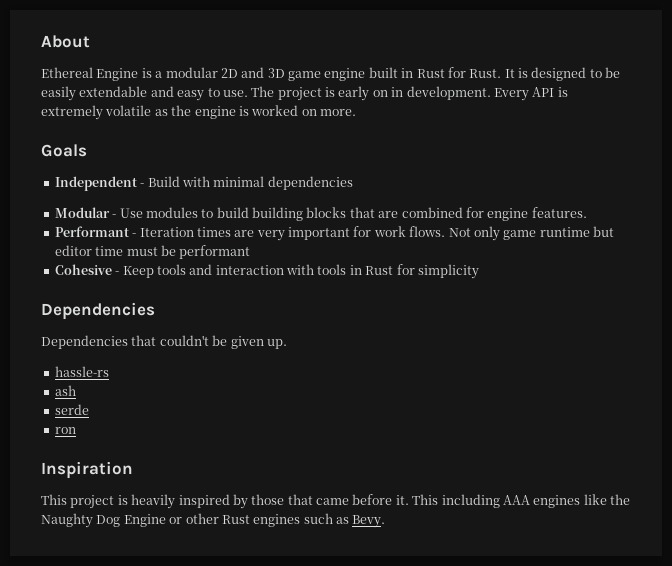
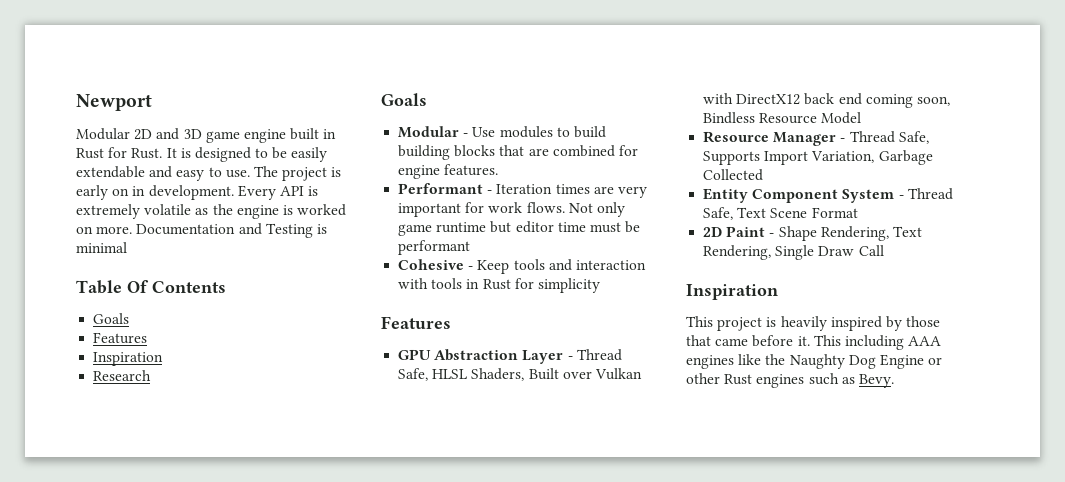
- About
- Ethereal Engine is a modular 2D and 3D game engine built in Rust for Rust.
+ Newport
+ Modular 2D and 3D game engine built in Rust for Rust.
- Every API is extremely volatile as the engine is worked on more.
+ Every API is extremely volatile as the engine is worked on more. Documentation and Testing is minimal
+ Table Of Contents
  Goals
- Independent - Build with minimal dependencies
+ Features
+ Inspiration
+ Research
+ Goals
  Cohesive - Keep tools and interaction with tools in Rust for simplicity
- Dependencies
- Dependencies that couldn't be given up.
- hassle-rs
- ash
- serde
- ron
+ Features
+ GPU Abstraction Layer - Thread Safe, HLSL Shaders, Built over Vulkan with DirectX12 back end coming soon, Bindless Resource Model
+ Resource Manager - Thread Safe, Supports Import Variation, Garbage Collected
+ Entity Component System - Thread Safe, Text Scene Format
+ 2D Paint - Shape Rendering, Text Rendering, Single Draw Call

